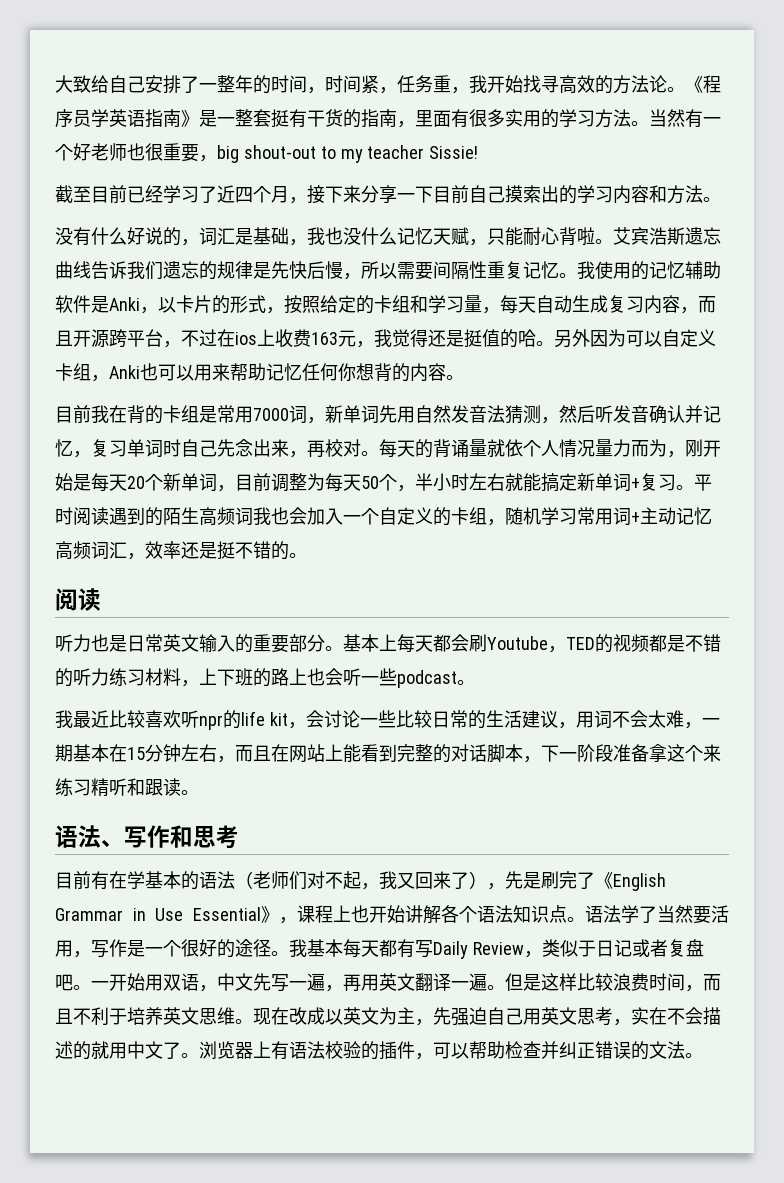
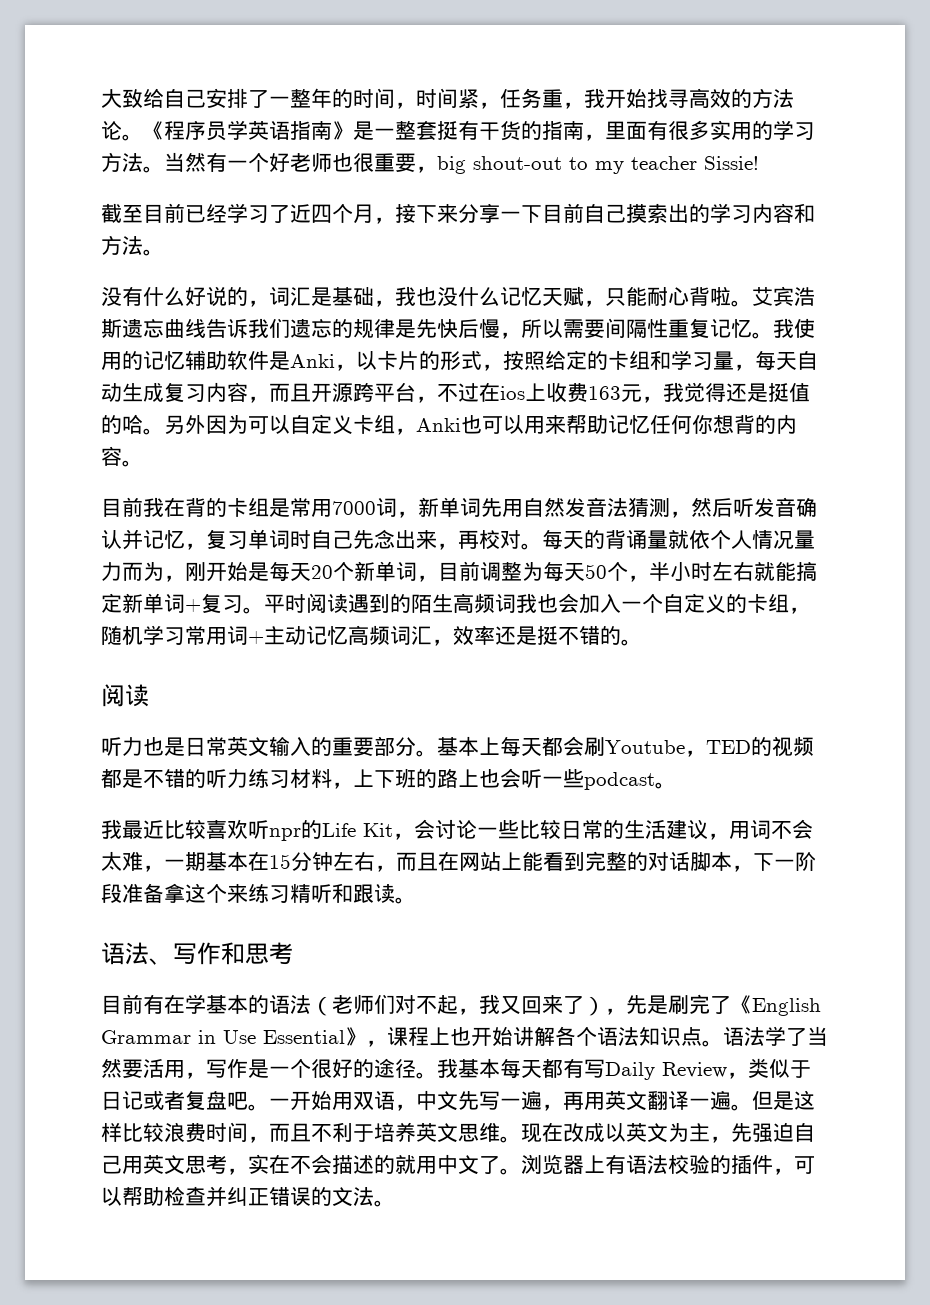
- 我最近比较喜欢听npr的life kit，会讨论一些比较日常的生活建议，用词不会太难，一期基本在15分钟左右，而且在网站上能看到完整的对话脚本，下一阶段准备拿这个来练习精听和跟读。
+ 我最近比较喜欢听npr的Life Kit，会讨论一些比较日常的生活建议，用词不会太难，一期基本在15分钟左右，而且在网站上能看到完整的对话脚本，下一阶段准备拿这个来练习精听和跟读。

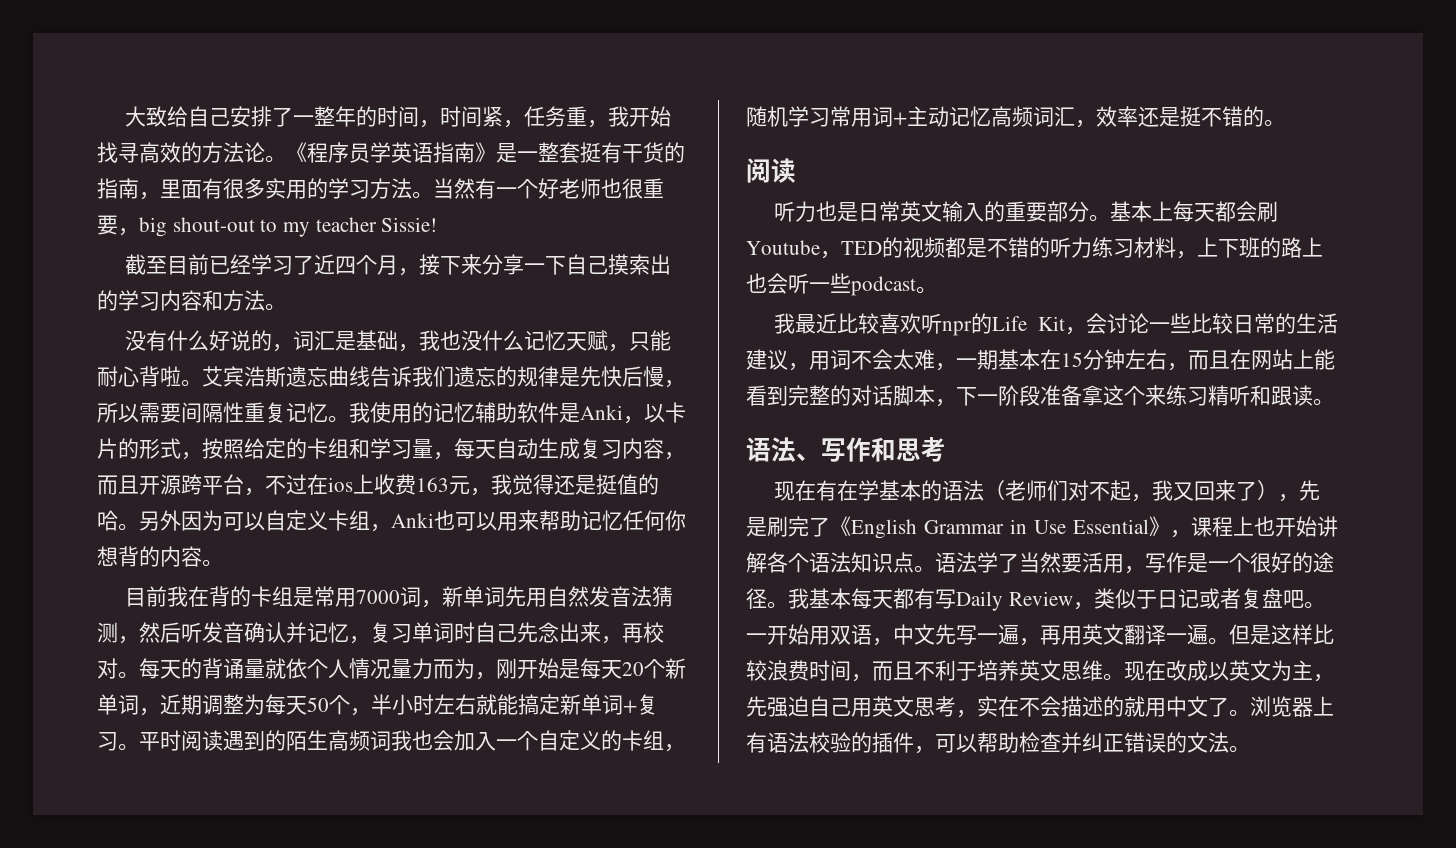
- 截至目前已经学习了近四个月，接下来分享一下目前自己摸索出的学习内容和方法。
+ 截至目前已经学习了近四个月，接下来分享一下自己摸索出的学习内容和方法。
- 每天的背诵量就依个人情况量力而为，刚开始是每天20个新单词，目前调整为每天50个，半小时左右就能搞定新单词+复习。
+ 每天的背诵量就依个人情况量力而为，刚开始是每天20个新单词，近期调整为每天50个，半小时左右就能搞定新单词+复习。
- 目前有在学基本的语法（老师们对不起，我又回来了），先是刷完了《English Grammar in Use Essential》，课程上也开始讲解各个语法知识点。
+ 现在有在学基本的语法（老师们对不起，我又回来了），先是刷完了《English Grammar in Use Essential》，课程上也开始讲解各个语法知识点。

